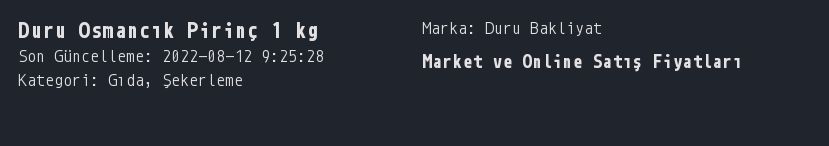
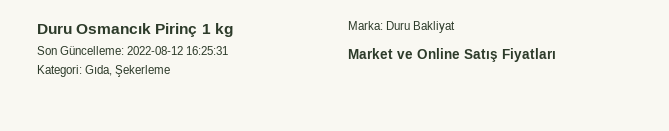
- Son Güncelleme: 2022-08-12 9:25:28
+ Son Güncelleme: 2022-08-12 16:25:31

